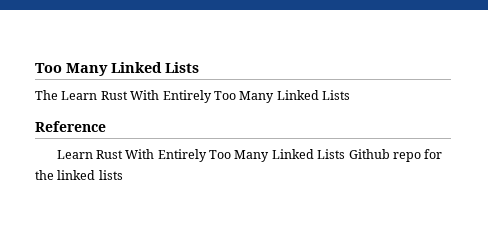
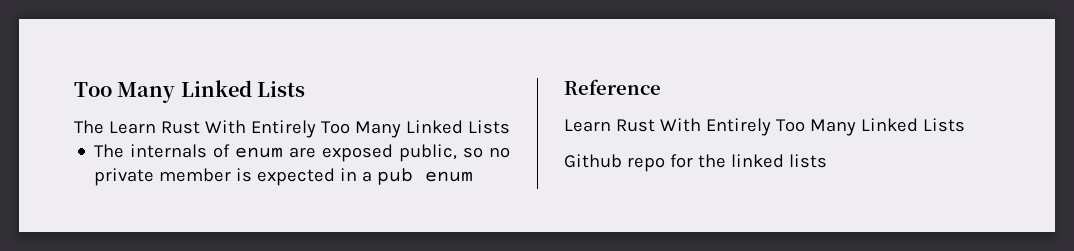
+ The internals of enum are exposed public, so no private member is expected in a pub enum
  Reference
- Learn Rust With Entirely Too Many Linked Lists Github repo for the linked lists
+ Learn Rust With Entirely Too Many Linked Lists
+ Github repo for the linked lists

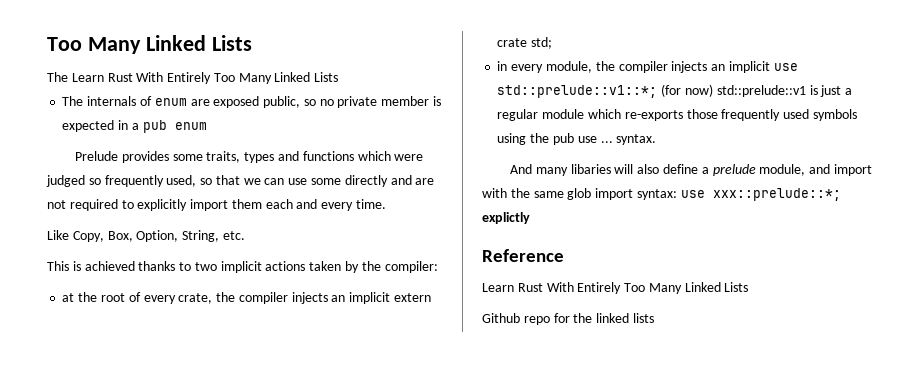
+ Prelude provides some traits, types and functions which were judged so frequently used, so that we can use some directly and are not required to explicitly import them each and every time.
+ Like Copy, Box, Option, String, etc.
+ This is achieved thanks to two implicit actions taken by the compiler:
+ at the root of every crate, the compiler injects an implicit extern crate std;
+ in every module, the compiler injects an implicit use std::prelude::v1::*; (for now) std::prelude::v1 is just a regular module which re-exports those frequently used symbols using the pub use ... syntax.
+ And many libaries will also define a prelude module, and import with the same glob import syntax: use xxx::prelude::*; explictly

